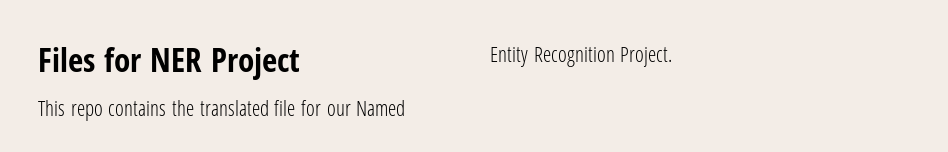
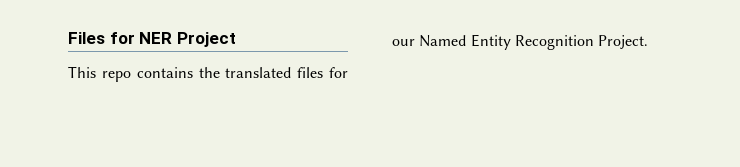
- This repo contains the translated file for our Named Entity Recognition Project.
+ This repo contains the translated files for our Named Entity Recognition Project.

